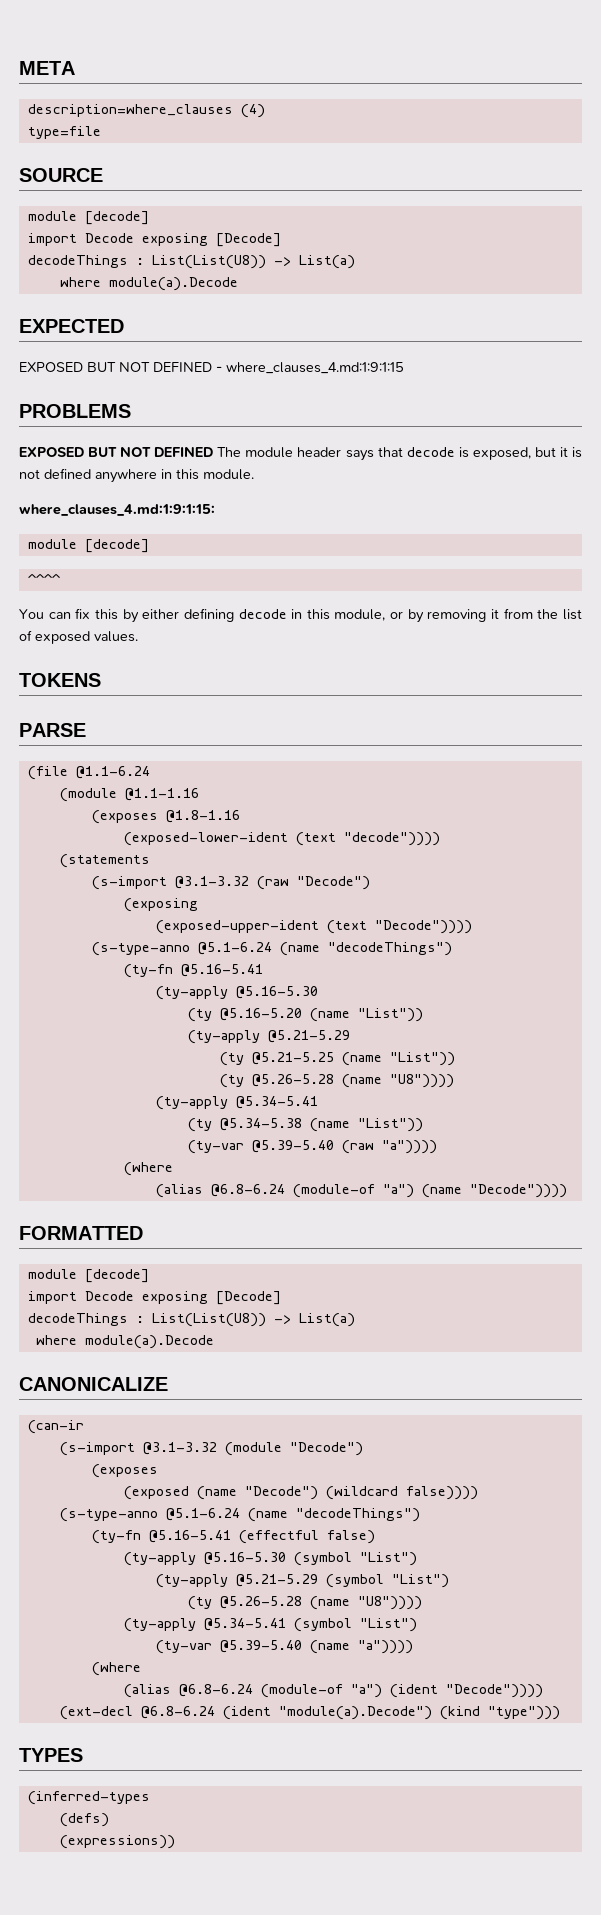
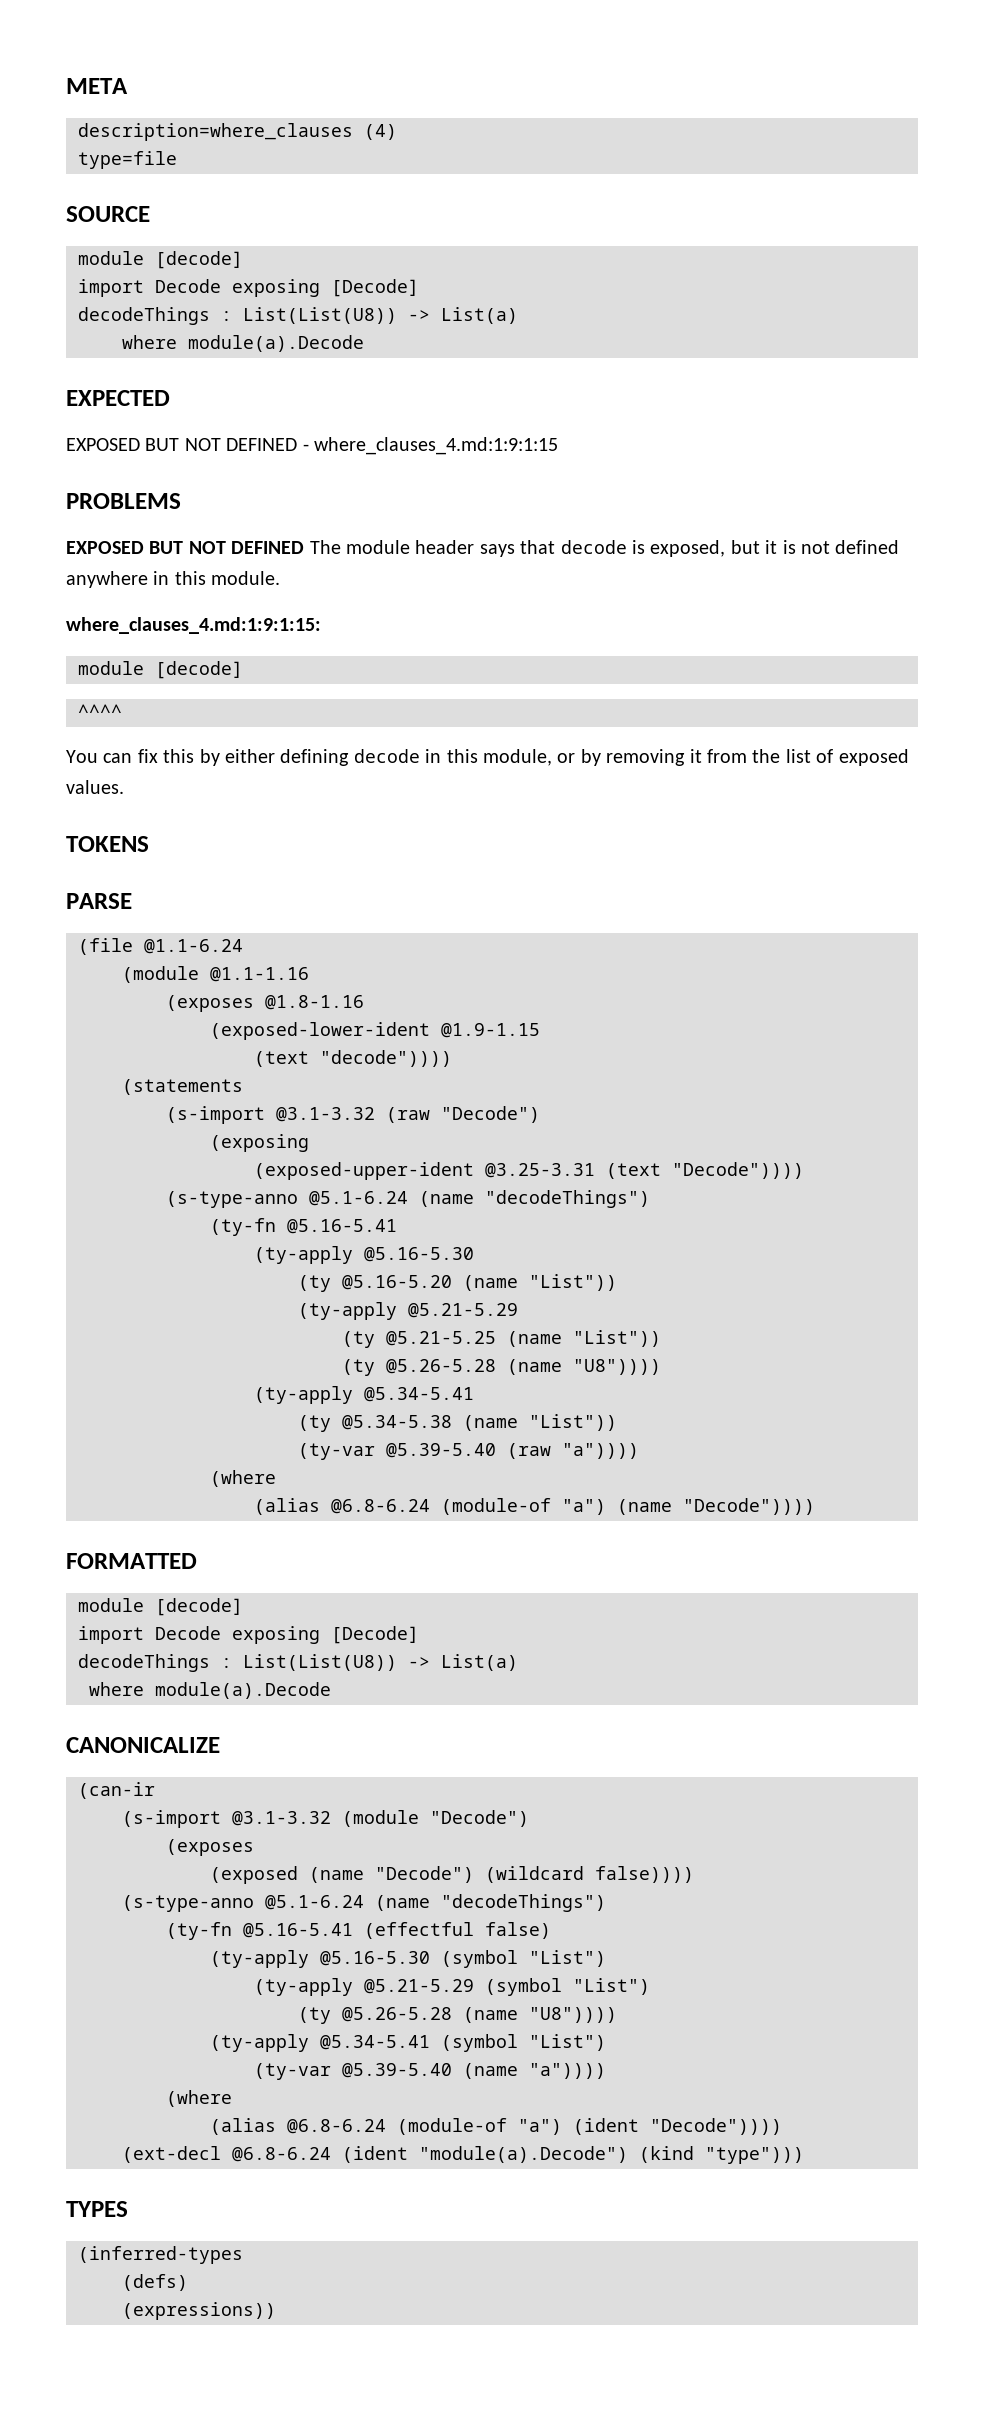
- (exposed-lower-ident (text "decode"))))
+ (exposed-lower-ident @1.9-1.15
+ (text "decode"))))
- (exposed-upper-ident (text "Decode"))))
+ (exposed-upper-ident @3.25-3.31 (text "Decode"))))

